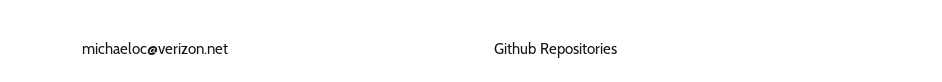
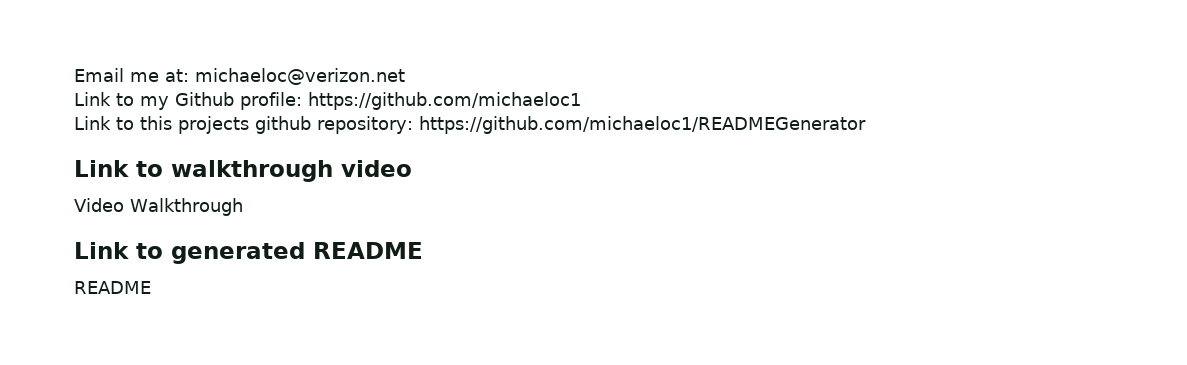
- michaeloc@verizon.net
- Github Repositories
+ Email me at: michaeloc@verizon.net
+ Link to my Github profile: https://github.com/michaeloc1
+ Link to this projects github repository: https://github.com/michaeloc1/READMEGenerator
+ Link to walkthrough video
+ Video Walkthrough
+ Link to generated README
+ README

